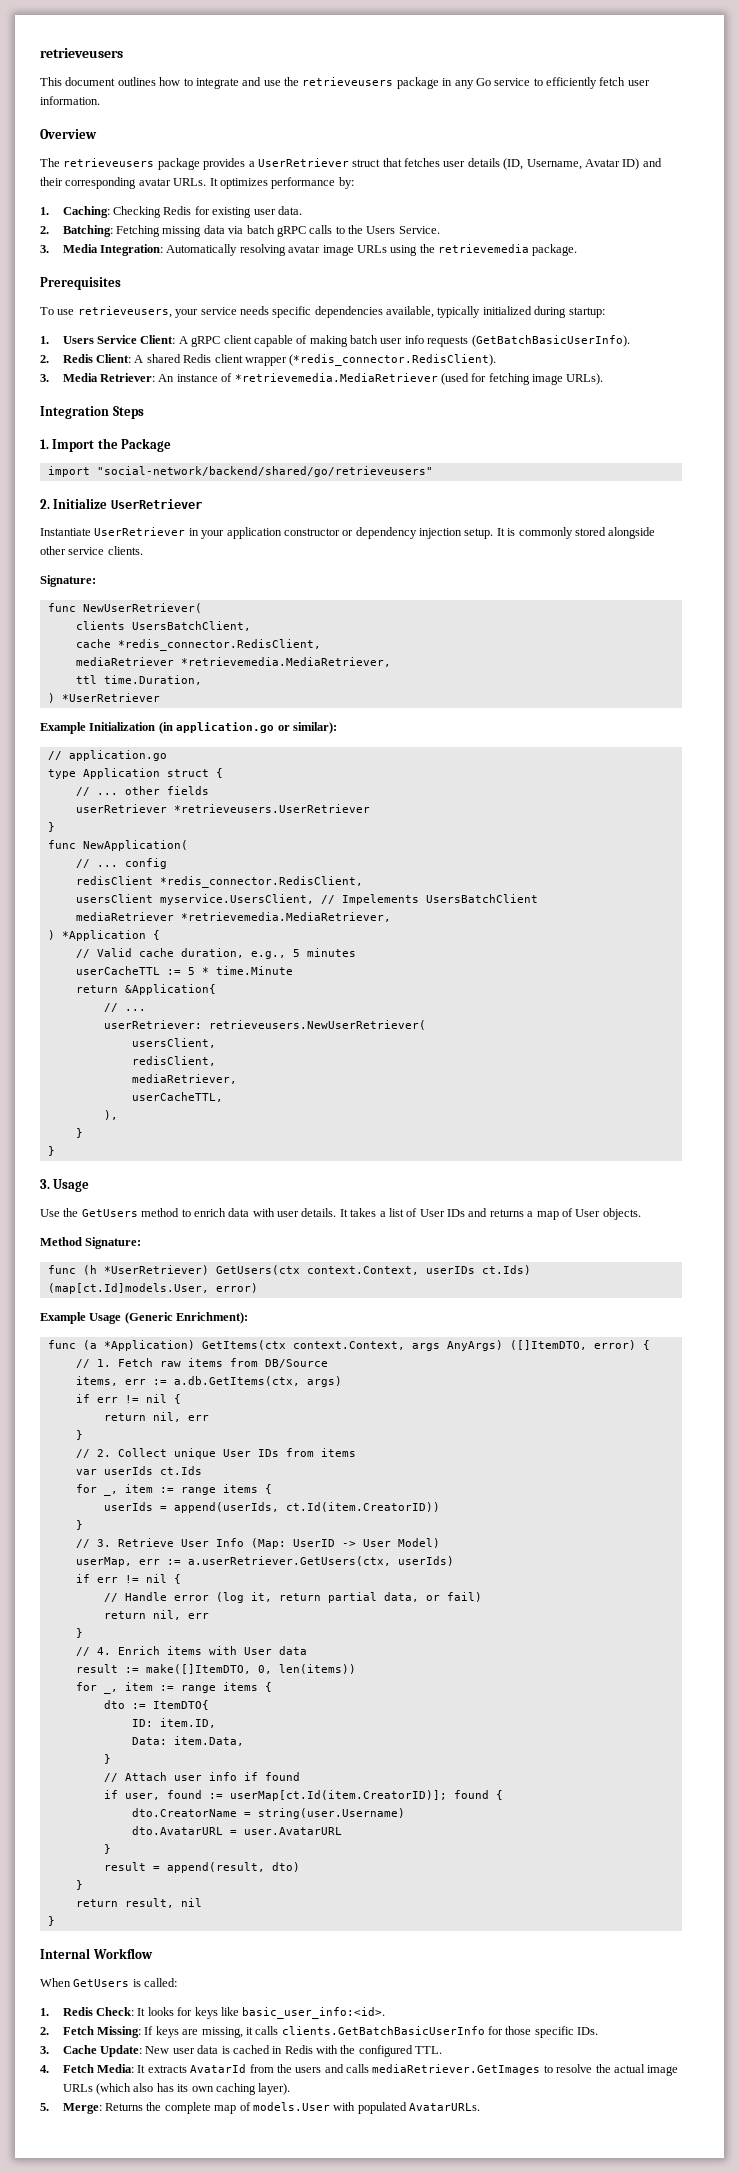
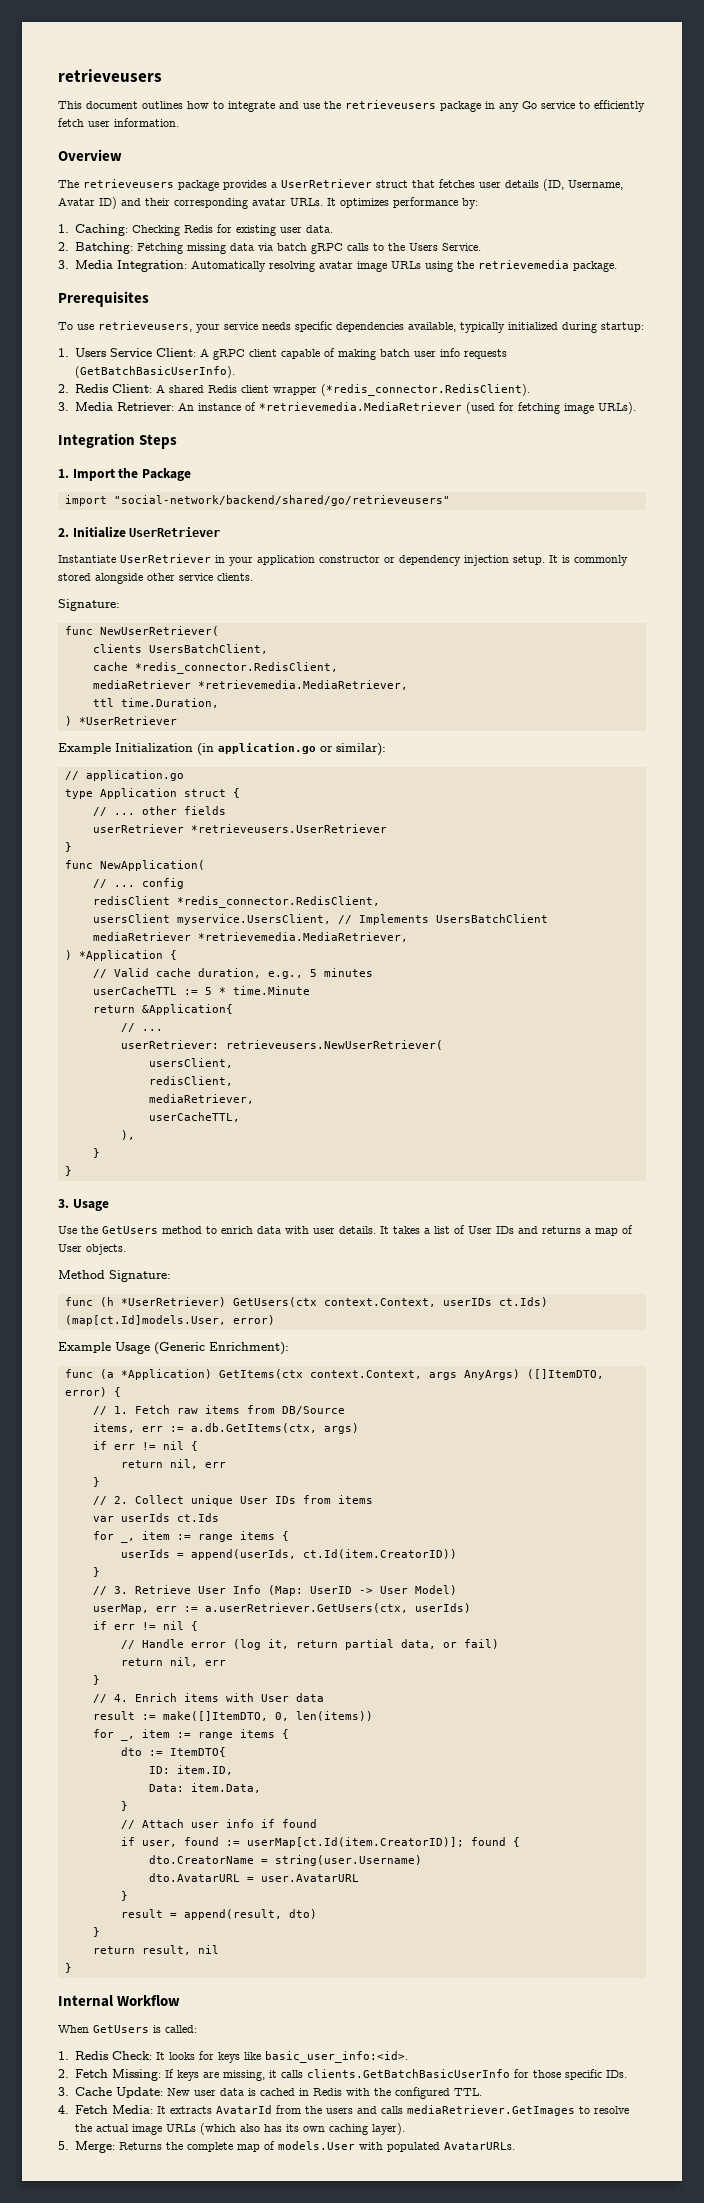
- usersClient myservice.UsersClient, // Impelements UsersBatchClient
+ usersClient myservice.UsersClient, // Implements UsersBatchClient

